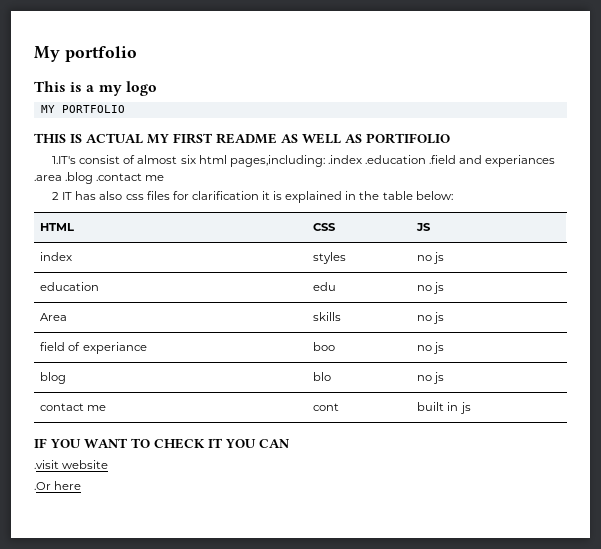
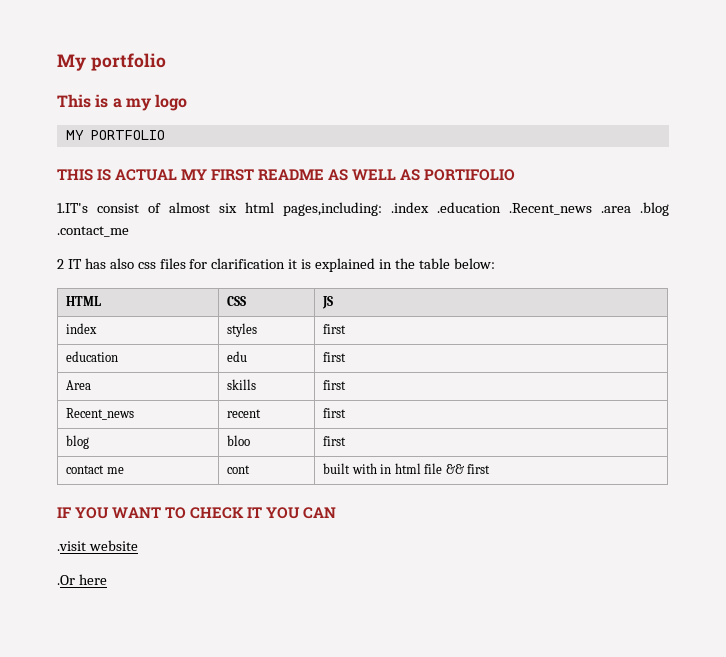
- 1.IT's consist of almost six html pages,including: .index .education .field and experiances .area .blog .contact me
+ 1.IT's consist of almost six html pages,including: .index .education .Recent_news .area .blog .contact_me
- index | styles | no js
+ index | styles | first
- education | edu | no js
+ education | edu | first
- Area | skills | no js
- field of experiance | boo | no js
- blog | blo | no js
- contact me | cont | built in js
+ Area | skills | first
+ Recent_news | recent | first
+ blog | bloo | first
+ contact me | cont | built with in html file && first

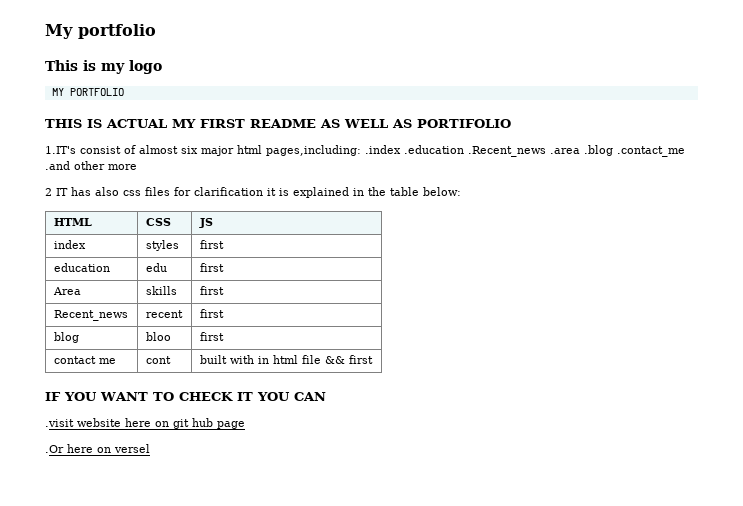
- This is a my logo
+ This is my logo
- 1.IT's consist of almost six html pages,including: .index .education .Recent_news .area .blog .contact_me
+ 1.IT's consist of almost six major html pages,including: .index .education .Recent_news .area .blog .contact_me .and other more
- .visit website
+ .visit website here on git hub page
- .Or here
+ .Or here on versel

